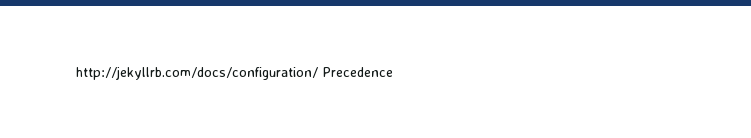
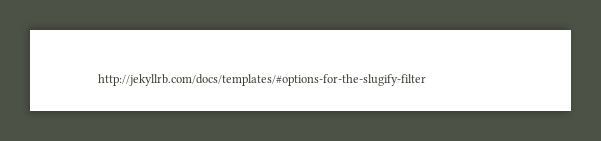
- http://jekyllrb.com/docs/configuration/ Precedence
+ http://jekyllrb.com/docs/templates/#options-for-the-slugify-filter

